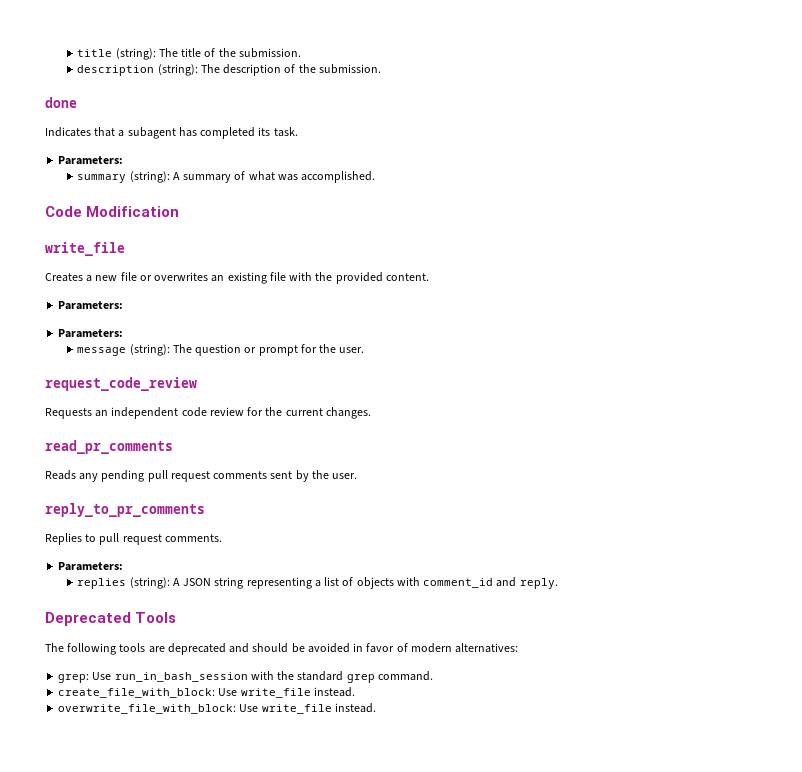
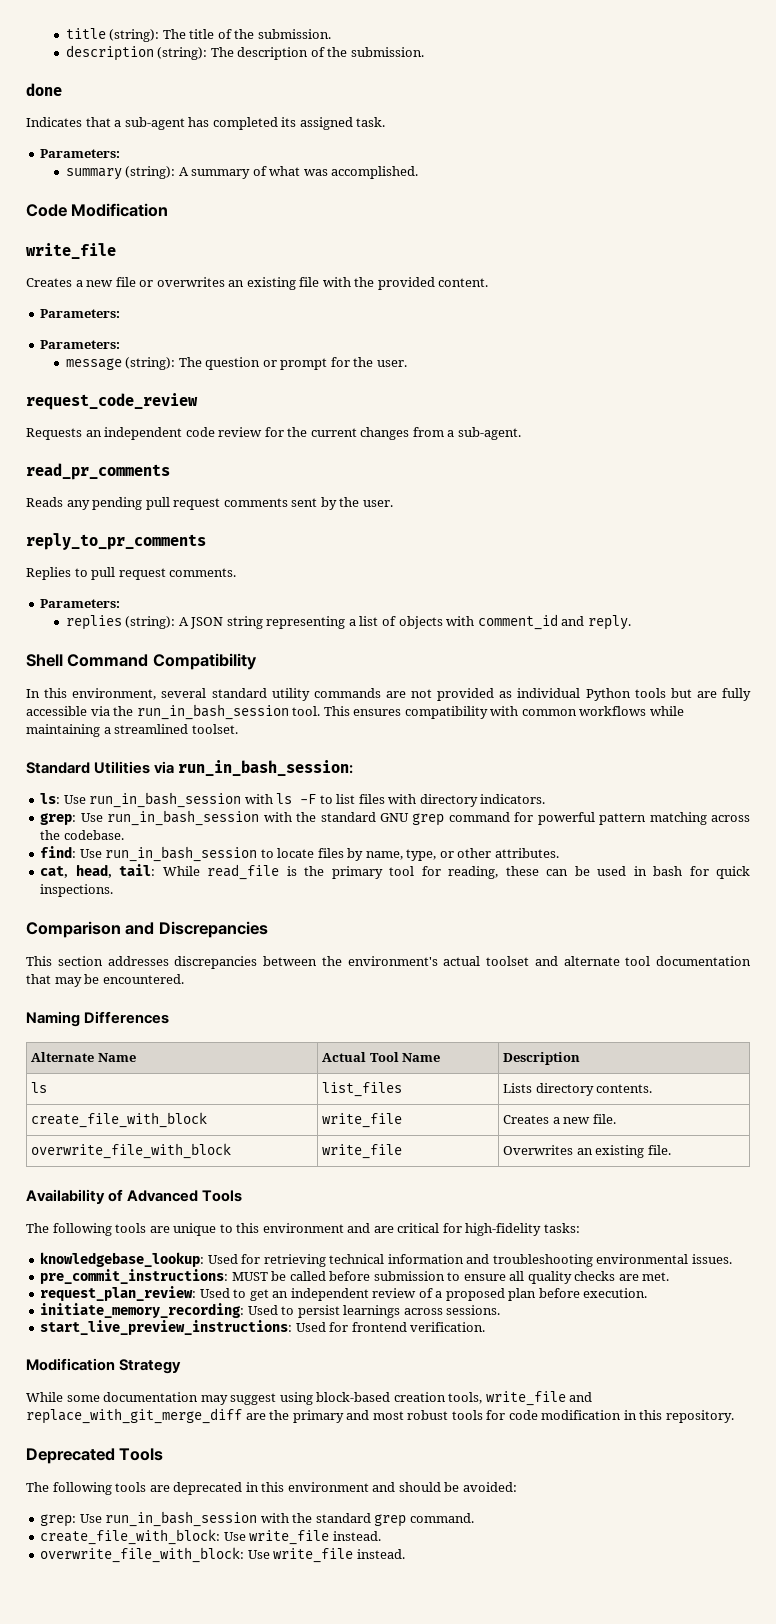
- Indicates that a subagent has completed its task.
+ Indicates that a sub-agent has completed its assigned task.
- Requests an independent code review for the current changes.
+ Requests an independent code review for the current changes from a sub-agent.
+ Shell Command Compatibility
+ In this environment, several standard utility commands are not provided as individual Python tools but are fully accessible via the run_in_bash_session tool. This ensures compatibility with common workflows while maintaining a streamlined toolset.
+ Standard Utilities via run_in_bash_session:
+ ls: Use run_in_bash_session with ls -F to list files with directory indicators.
+ grep: Use run_in_bash_session with the standard GNU grep command for powerful pattern matching across the codebase.
+ find: Use run_in_bash_session to locate files by name, type, or other attributes.
+ cat, head, tail: While read_file is the primary tool for reading, these can be used in bash for quick inspections.
+ Comparison and Discrepancies
+ This section addresses discrepancies between the environment's actual toolset and alternate tool documentation that may be encountered.
+ Naming Differences
+ Alternate Name | Actual Tool Name | Description
+ ls | list_files | Lists directory contents.
+ create_file_with_block | write_file | Creates a new file.
+ overwrite_file_with_block | write_file | Overwrites an existing file.
+ Availability of Advanced Tools
+ The following tools are unique to this environment and are critical for high-fidelity tasks:
+ knowledgebase_lookup: Used for retrieving technical information and troubleshooting environmental issues.
+ pre_commit_instructions: MUST be called before submission to ensure all quality checks are met.
+ request_plan_review: Used to get an independent review of a proposed plan before execution.
+ initiate_memory_recording: Used to persist learnings across sessions.
+ start_live_preview_instructions: Used for frontend verification.
+ Modification Strategy
+ While some documentation may suggest using block-based creation tools, write_file and replace_with_git_merge_diff are the primary and most robust tools for code modification in this repository.
- The following tools are deprecated and should be avoided in favor of modern alternatives:
+ The following tools are deprecated in this environment and should be avoided:

